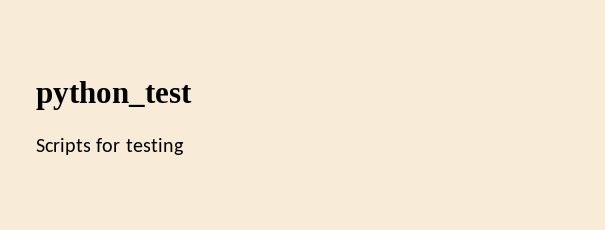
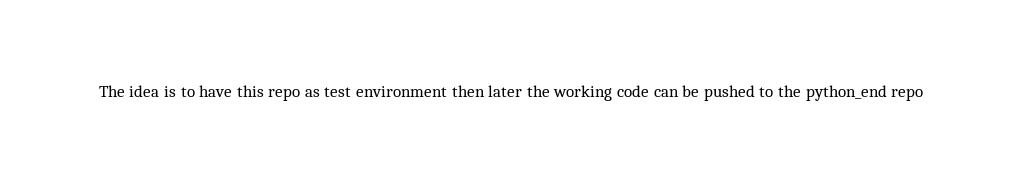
- python_test
- Scripts for testing
+ The idea is to have this repo as test environment then later the working code can be pushed to the python_end repo

